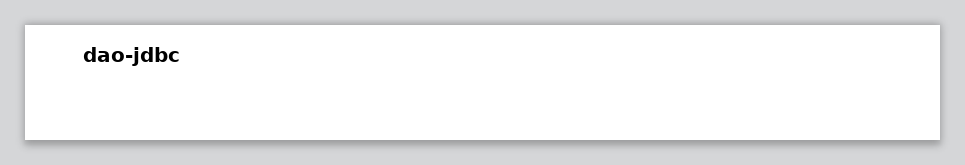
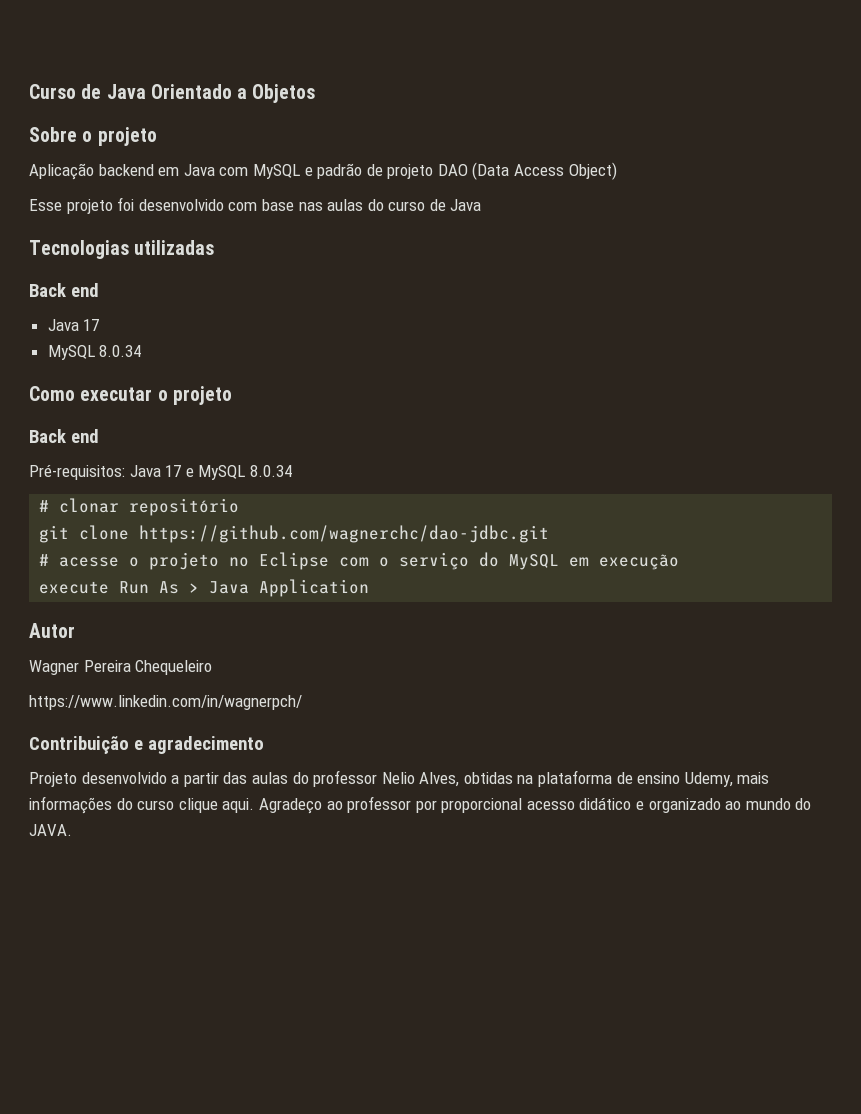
- dao-jdbc
+ Curso de Java Orientado a Objetos
+ Sobre o projeto
+ Aplicação backend em Java com MySQL e padrão de projeto DAO (Data Access Object)
+ Esse projeto foi desenvolvido com base nas aulas do curso de Java
+ Tecnologias utilizadas
+ Back end
+ Java 17
+ MySQL 8.0.34
+ Como executar o projeto
+ Back end
+ Pré-requisitos: Java 17 e MySQL 8.0.34
+ # clonar repositório
+ git clone https://github.com/wagnerchc/dao-jdbc.git
+ # acesse o projeto no Eclipse com o serviço do MySQL em execução
+ execute Run As > Java Application
+ Autor
+ Wagner Pereira Chequeleiro
+ https://www.linkedin.com/in/wagnerpch/
+ Contribuição e agradecimento
+ Projeto desenvolvido a partir das aulas do professor Nelio Alves, obtidas na plataforma de ensino Udemy, mais informações do curso clique aqui. Agradeço ao professor por proporcional acesso didático e organizado ao mundo do JAVA.

